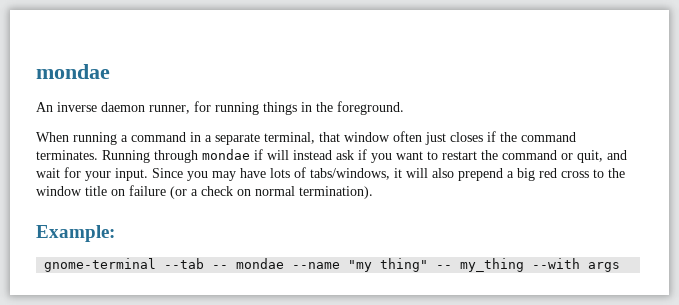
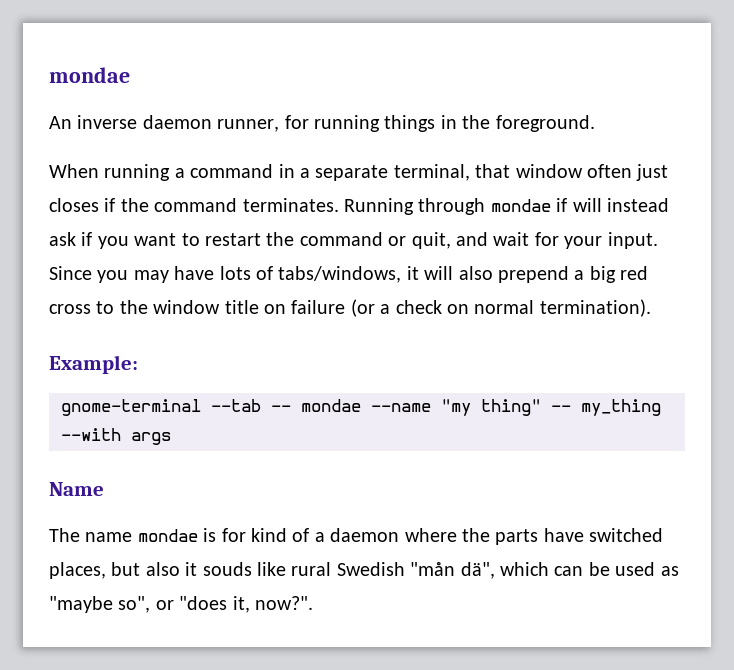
+ Name
+ The name mondae is for kind of a daemon where the parts have switched places, but also it souds like rural Swedish "mån dä", which can be used as "maybe so", or "does it, now?".

